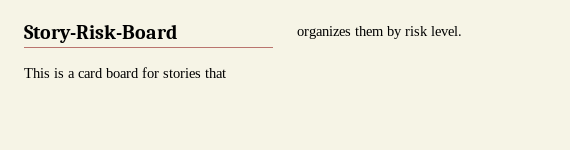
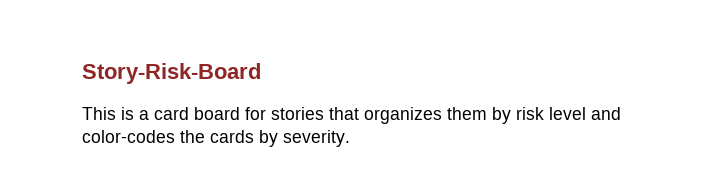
- This is a card board for stories that organizes them by risk level.
+ This is a card board for stories that organizes them by risk level and color-codes the cards by severity.

